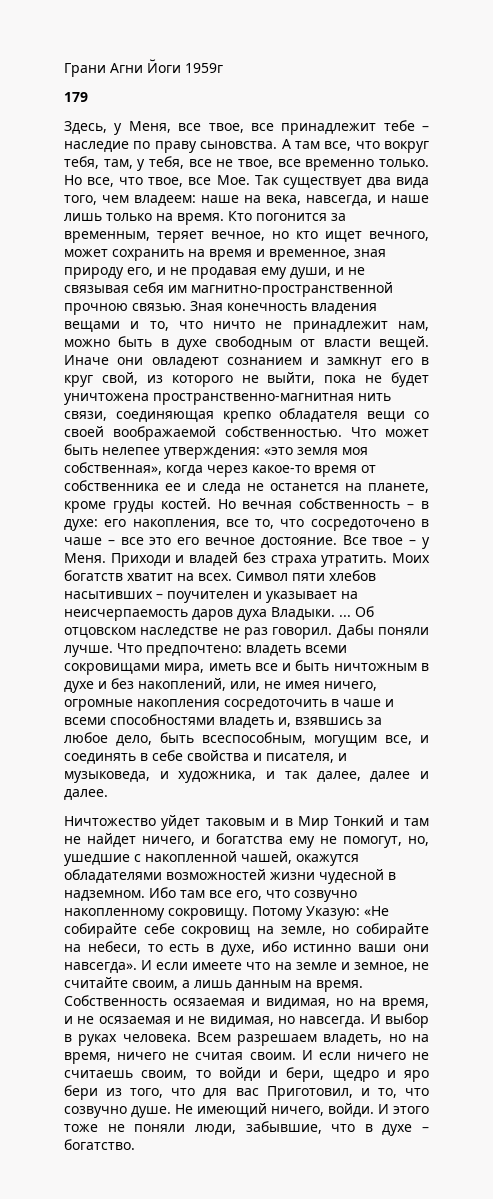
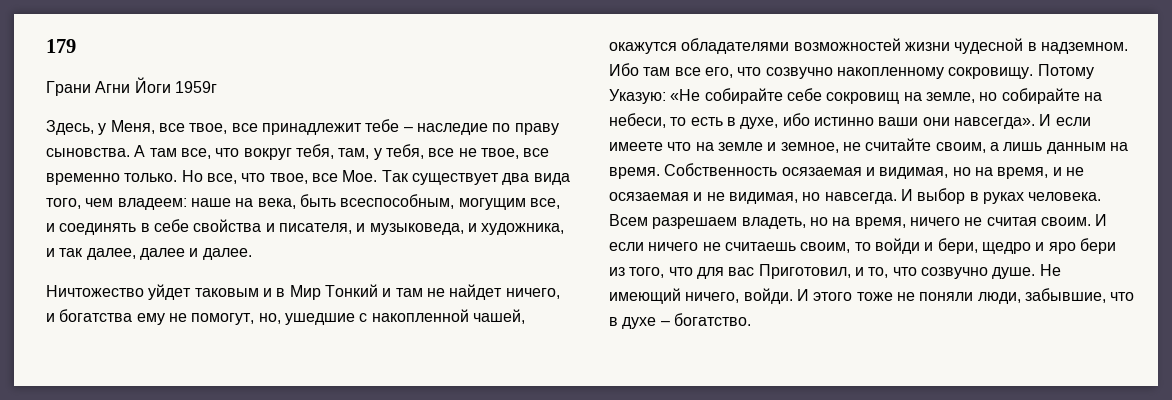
+ 179
- 179
- Но все, что твое, все Мое. Так существует два вида того, чем владеем: наше на века, навсегда, и наше лишь только на время. Кто погонится за временным, теряет вечное, но кто ищет вечного, может сохранить на время и временное, зная природу его, и не продавая ему души, и не связывая себя им магнитно-пространственной прочною связью. Зная конечность владения вещами и то, что ничто не принадлежит нам, можно быть в духе свободным от власти вещей. Иначе они овладеют сознанием и замкнут его в круг свой, из которого не выйти, пока не будет уничтожена пространственно-магнитная нить связи, соединяющая крепко обладателя вещи со своей воображаемой собственностью. Что может быть нелепее утверждения: «это земля моя собственная», когда через какое-то время от собственника ее и следа не останется на планете, кроме груды костей. Но вечная собственность – в духе: его накопления, все то, что сосредоточено в чаше – все это его вечное достояние. Все твое – у Меня. Приходи и владей без страха утратить. Моих богатств хватит на всех. Символ пяти хлебов насытивших – поучителен и указывает на неисчерпаемость даров духа Владыки. ... Об отцовском наследстве не раз говорил. Дабы поняли лучше. Что предпочтено: владеть всеми сокровищами мира, иметь все и быть ничтожным в духе и без накоплений, или, не имея ничего, огромные накопления сосредоточить в чаше и всеми способностями владеть и, взявшись за любое дело, быть всеспособным, могущим все, и соединять в себе свойства и писателя, и музыковеда, и художника, и так далее, далее и далее.
+ Но все, что твое, все Мое. Так существует два вида того, чем владеем: наше на века, быть всеспособным, могущим все, и соединять в себе свойства и писателя, и музыковеда, и художника, и так далее, далее и далее.

